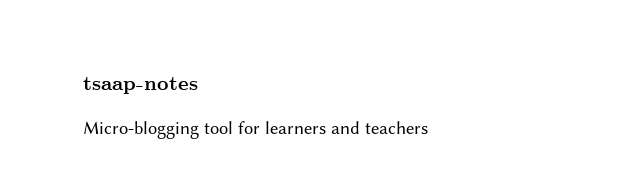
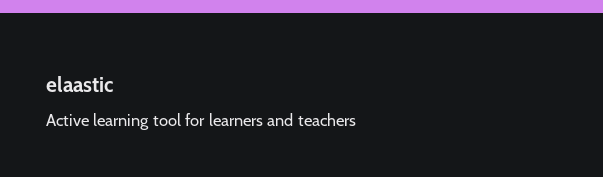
- tsaap-notes
- Micro-blogging tool for learners and teachers
+ elaastic
+ Active learning tool for learners and teachers

